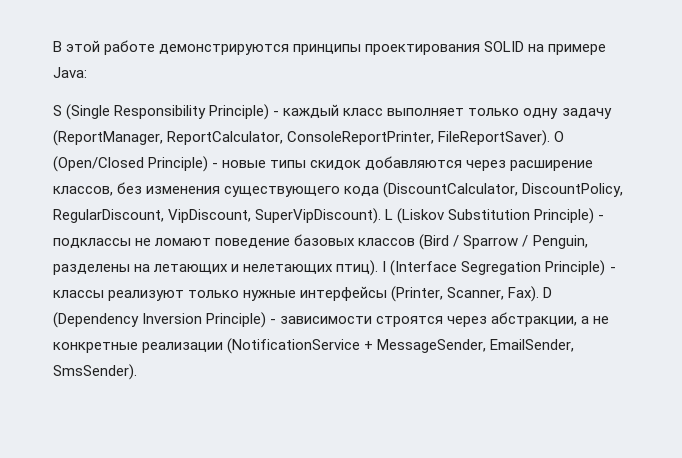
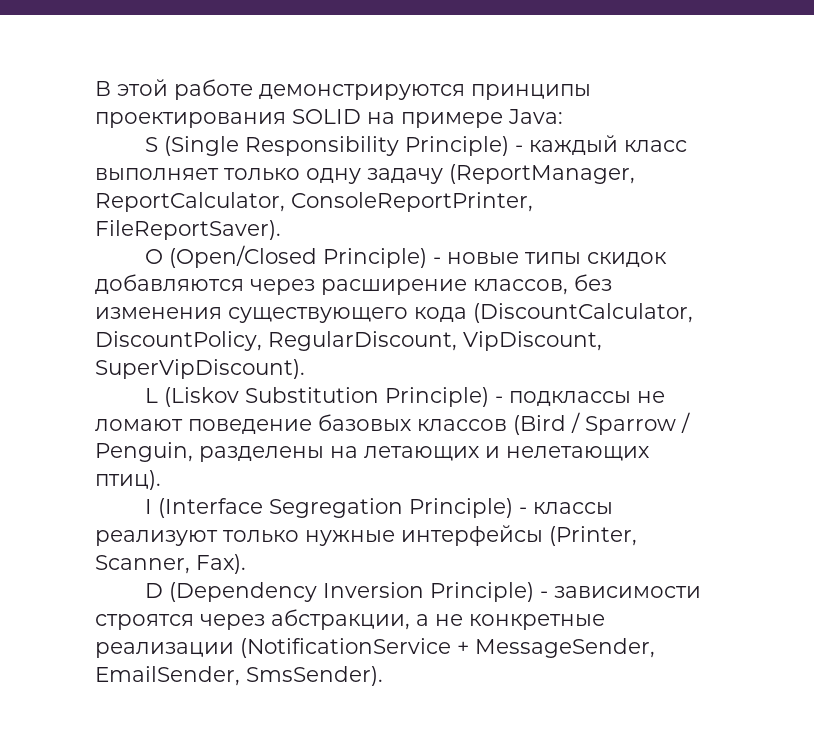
- S (Single Responsibility Principle) - каждый класс выполняет только одну задачу (ReportManager, ReportCalculator, ConsoleReportPrinter, FileReportSaver). O (Open/Closed Principle) - новые типы скидок добавляются через расширение классов, без изменения существующего кода (DiscountCalculator, DiscountPolicy, RegularDiscount, VipDiscount, SuperVipDiscount). L (Liskov Substitution Principle) - подклассы не ломают поведение базовых классов (Bird / Sparrow / Penguin, разделены на летающих и нелетающих птиц). I (Interface Segregation Principle) - классы реализуют только нужные интерфейсы (Printer, Scanner, Fax). D (Dependency Inversion Principle) - зависимости строятся через абстракции, а не конкретные реализации (NotificationService + MessageSender, EmailSender, SmsSender).
+ S (Single Responsibility Principle) - каждый класс выполняет только одну задачу (ReportManager, ReportCalculator, ConsoleReportPrinter, FileReportSaver).
+ O (Open/Closed Principle) - новые типы скидок добавляются через расширение классов, без изменения существующего кода (DiscountCalculator, DiscountPolicy, RegularDiscount, VipDiscount, SuperVipDiscount).
+ L (Liskov Substitution Principle) - подклассы не ломают поведение базовых классов (Bird / Sparrow / Penguin, разделены на летающих и нелетающих птиц).
+ I (Interface Segregation Principle) - классы реализуют только нужные интерфейсы (Printer, Scanner, Fax).
+ D (Dependency Inversion Principle) - зависимости строятся через абстракции, а не конкретные реализации (NotificationService + MessageSender, EmailSender, SmsSender).

